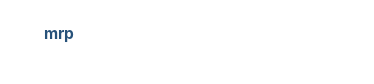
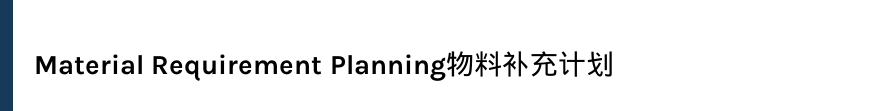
- mrp
+ Material Requirement Planning物料补充计划

